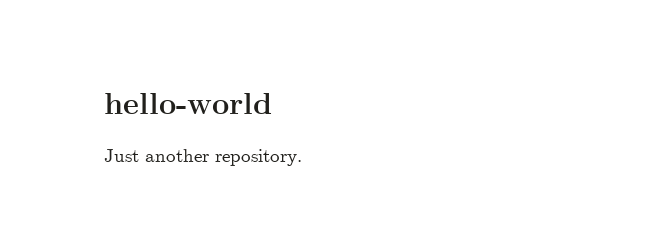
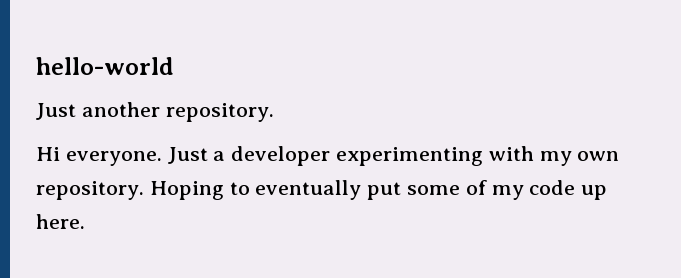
+ Hi everyone. Just a developer experimenting with my own repository. Hoping to eventually put some of my code up here.

